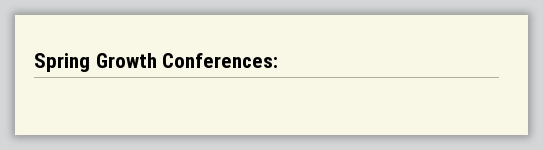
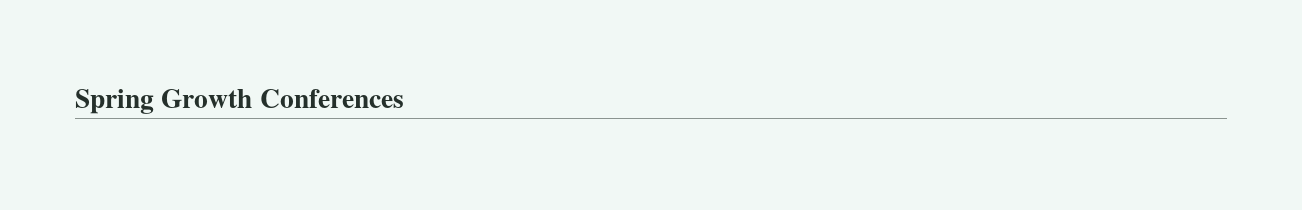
- Spring Growth Conferences:
+ Spring Growth Conferences

